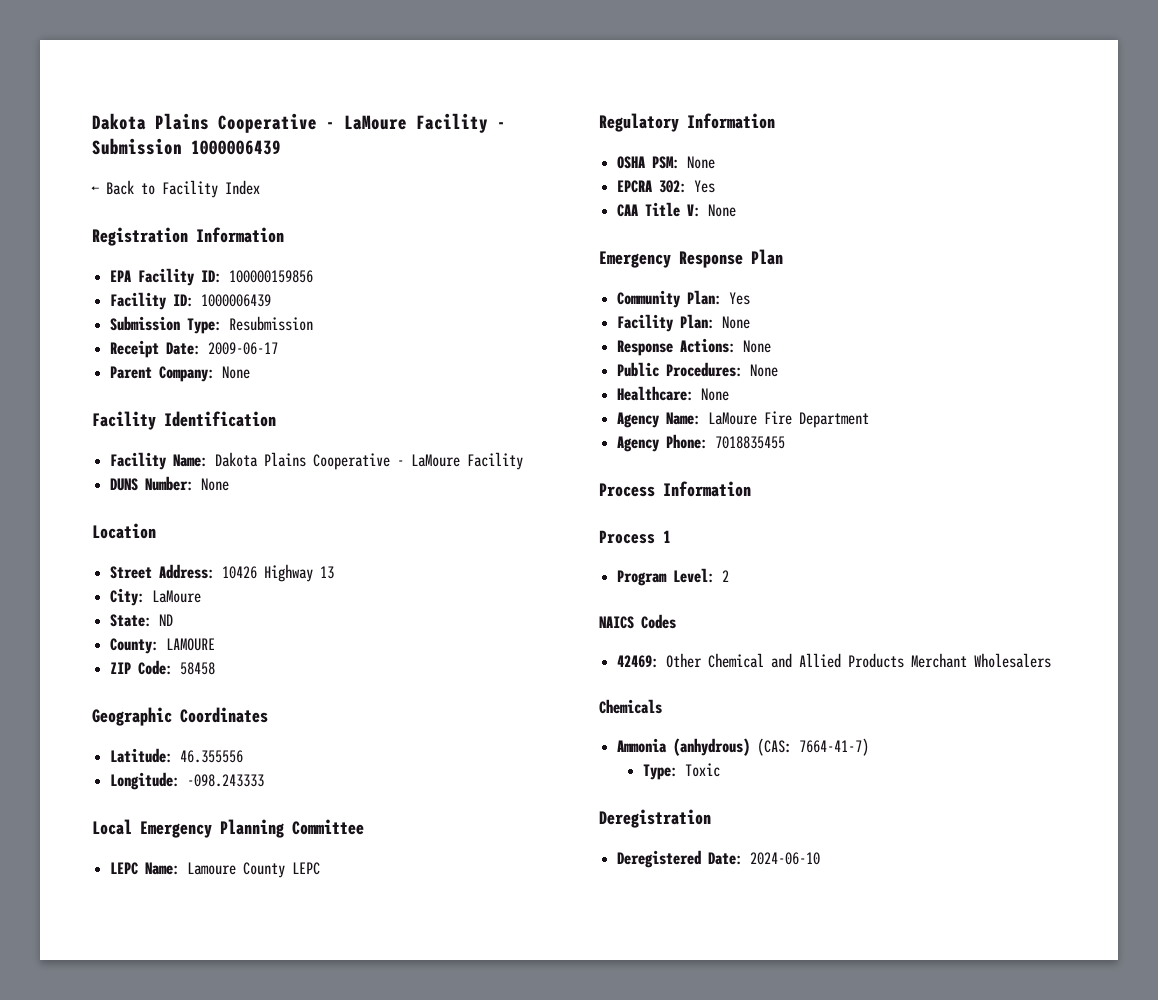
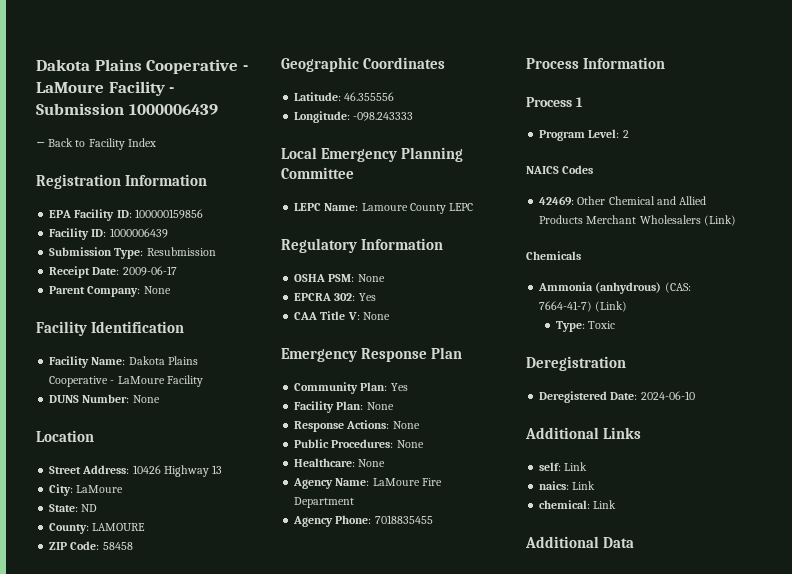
- 42469: Other Chemical and Allied Products Merchant Wholesalers
+ 42469: Other Chemical and Allied Products Merchant Wholesalers (Link)
- Ammonia (anhydrous) (CAS: 7664-41-7)
+ Ammonia (anhydrous) (CAS: 7664-41-7) (Link)
+ Additional Links
+ self: Link
+ naics: Link
+ chemical: Link
+ Additional Data

